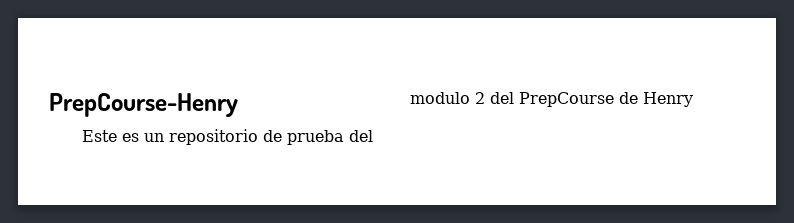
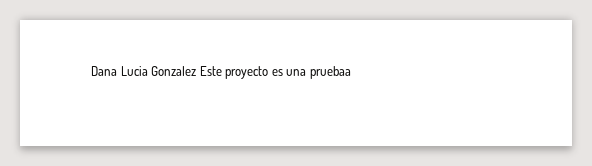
- PrepCourse-Henry
- Este es un repositorio de prueba del modulo 2 del PrepCourse de Henry
+ Dana Lucia Gonzalez Este proyecto es una pruebaa

